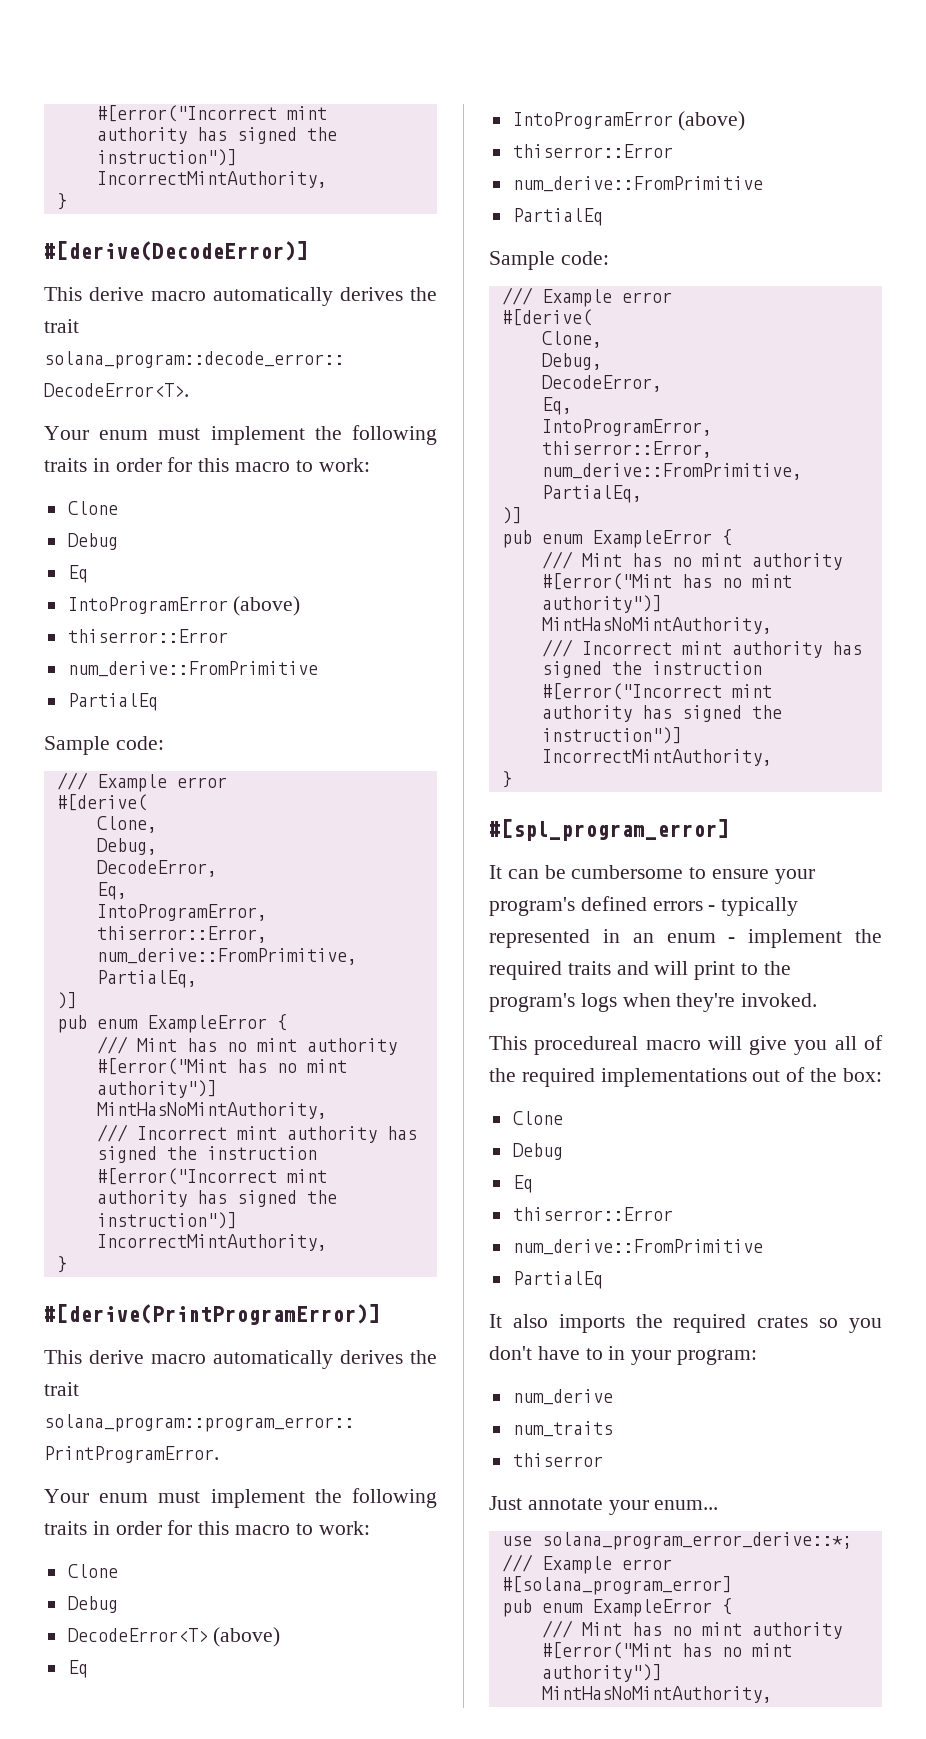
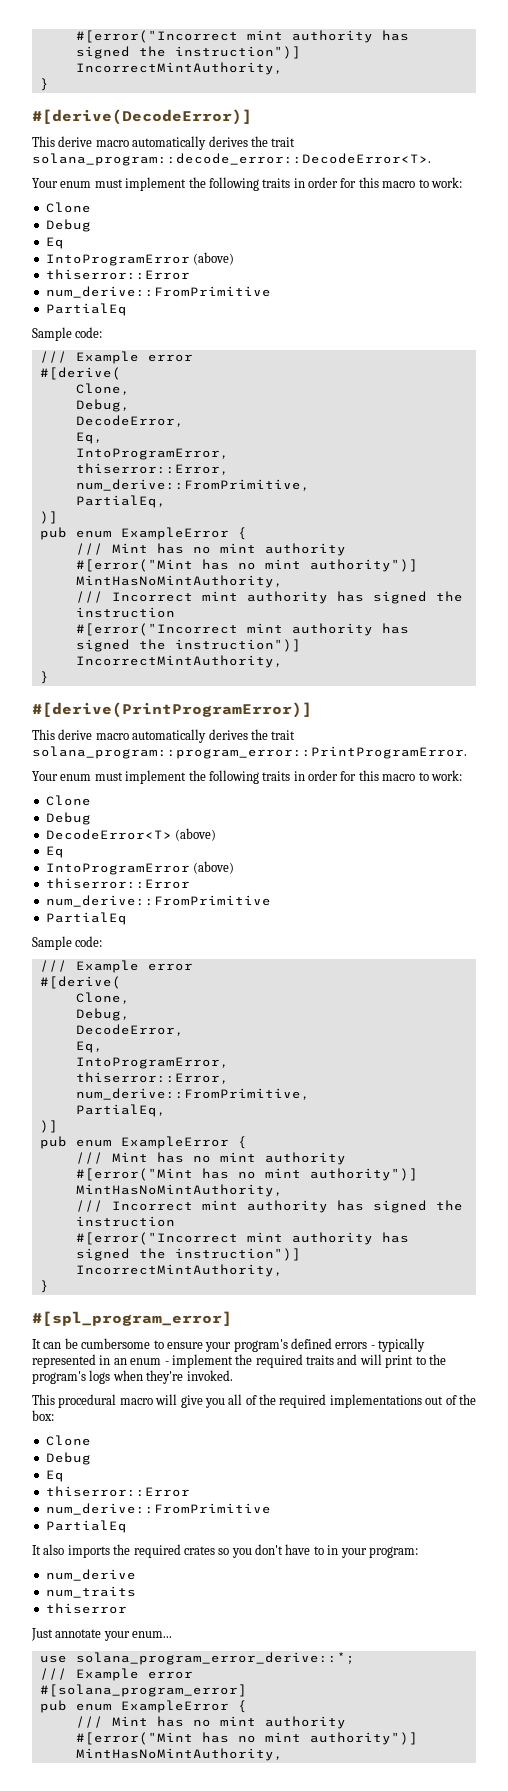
- This procedureal macro will give you all of the required implementations out of the box:
+ This procedural macro will give you all of the required implementations out of the box:

